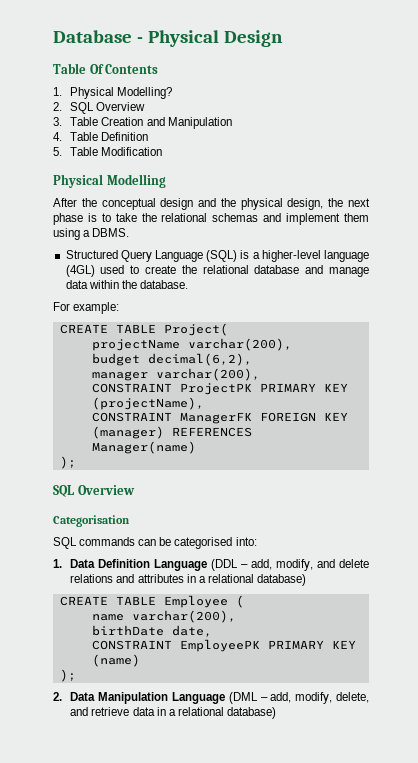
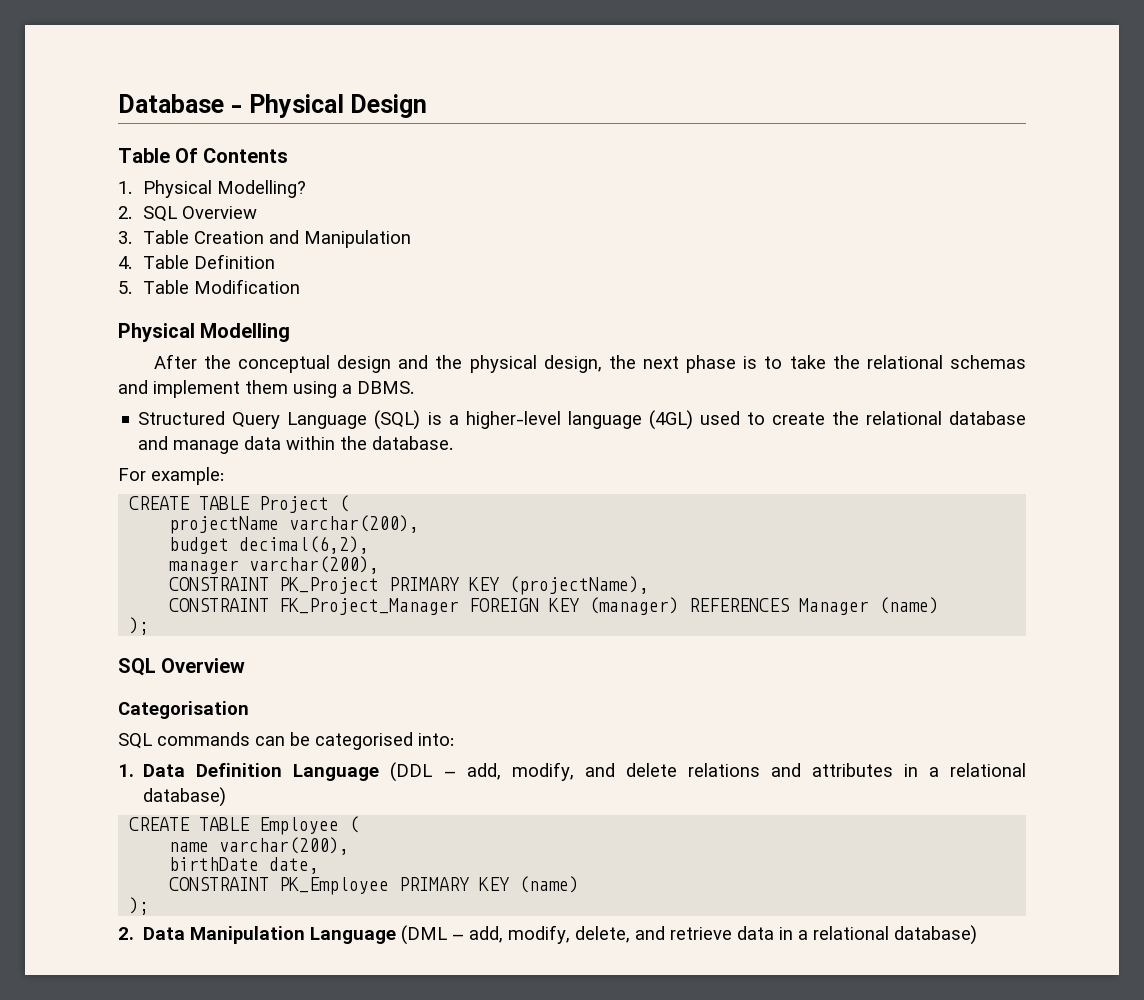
- CREATE TABLE Project(
+ CREATE TABLE Project (
- CONSTRAINT ProjectPK PRIMARY KEY (projectName),
+ CONSTRAINT PK_Project PRIMARY KEY (projectName),
- CONSTRAINT ManagerFK FOREIGN KEY (manager) REFERENCES Manager(name)
+ CONSTRAINT FK_Project_Manager FOREIGN KEY (manager) REFERENCES Manager (name)
- CONSTRAINT EmployeePK PRIMARY KEY (name)
+ CONSTRAINT PK_Employee PRIMARY KEY (name)

